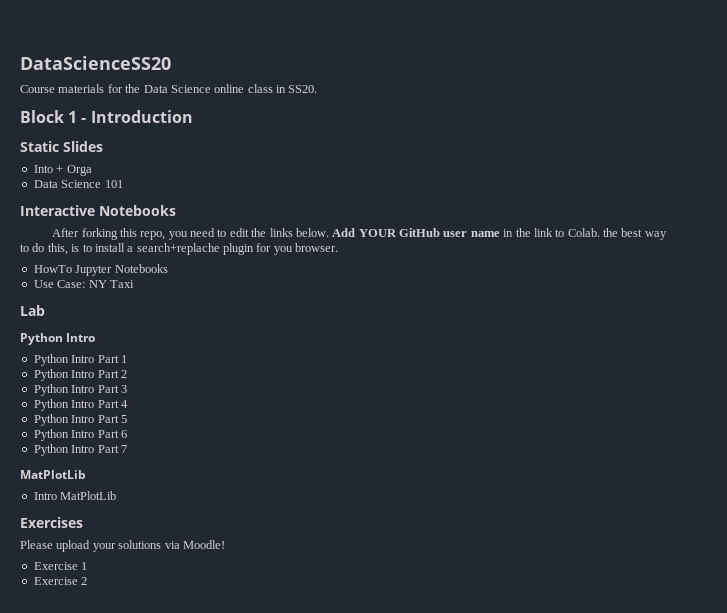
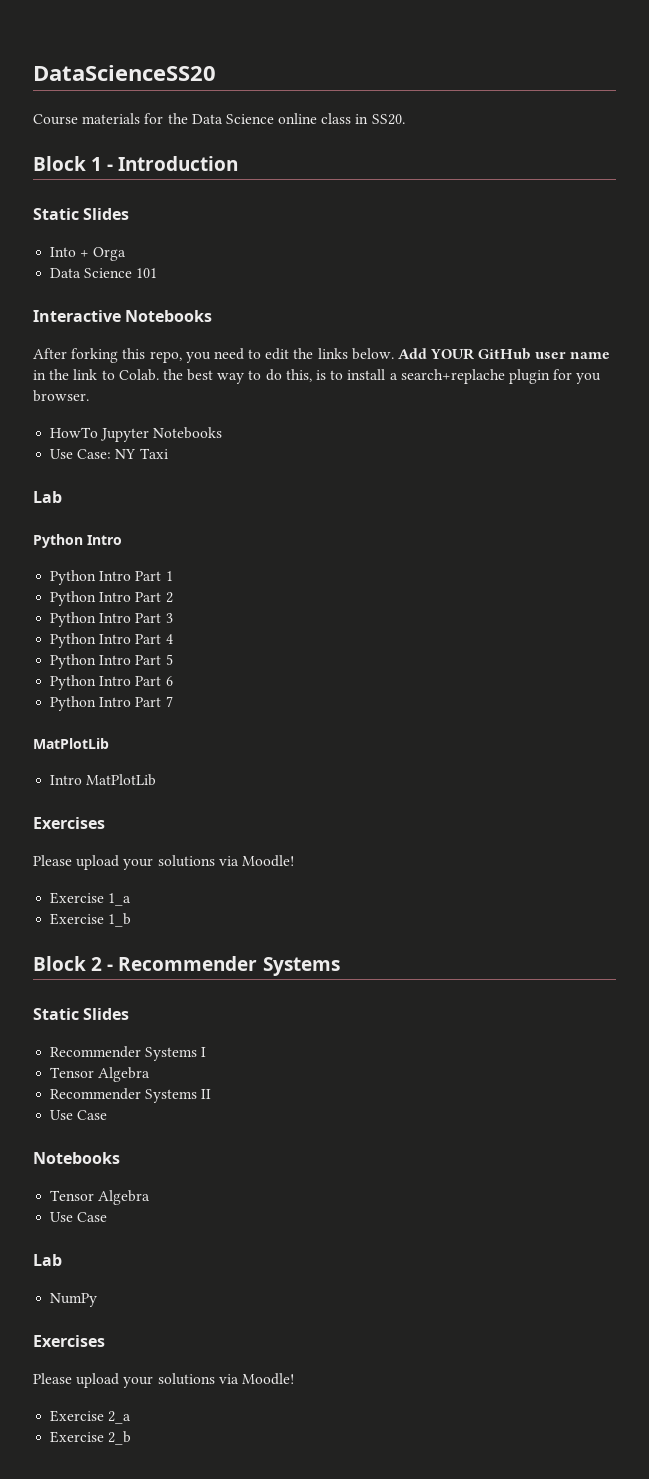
- Exercise 1
- Exercise 2
+ Exercise 1_a
+ Exercise 1_b
+ Block 2 - Recommender Systems
+ Static Slides
+ Recommender Systems I
+ Tensor Algebra
+ Recommender Systems II
+ Use Case
+ Notebooks
+ Tensor Algebra
+ Use Case
+ Lab
+ NumPy
+ Exercises
+ Please upload your solutions via Moodle!
+ Exercise 2_a
+ Exercise 2_b

